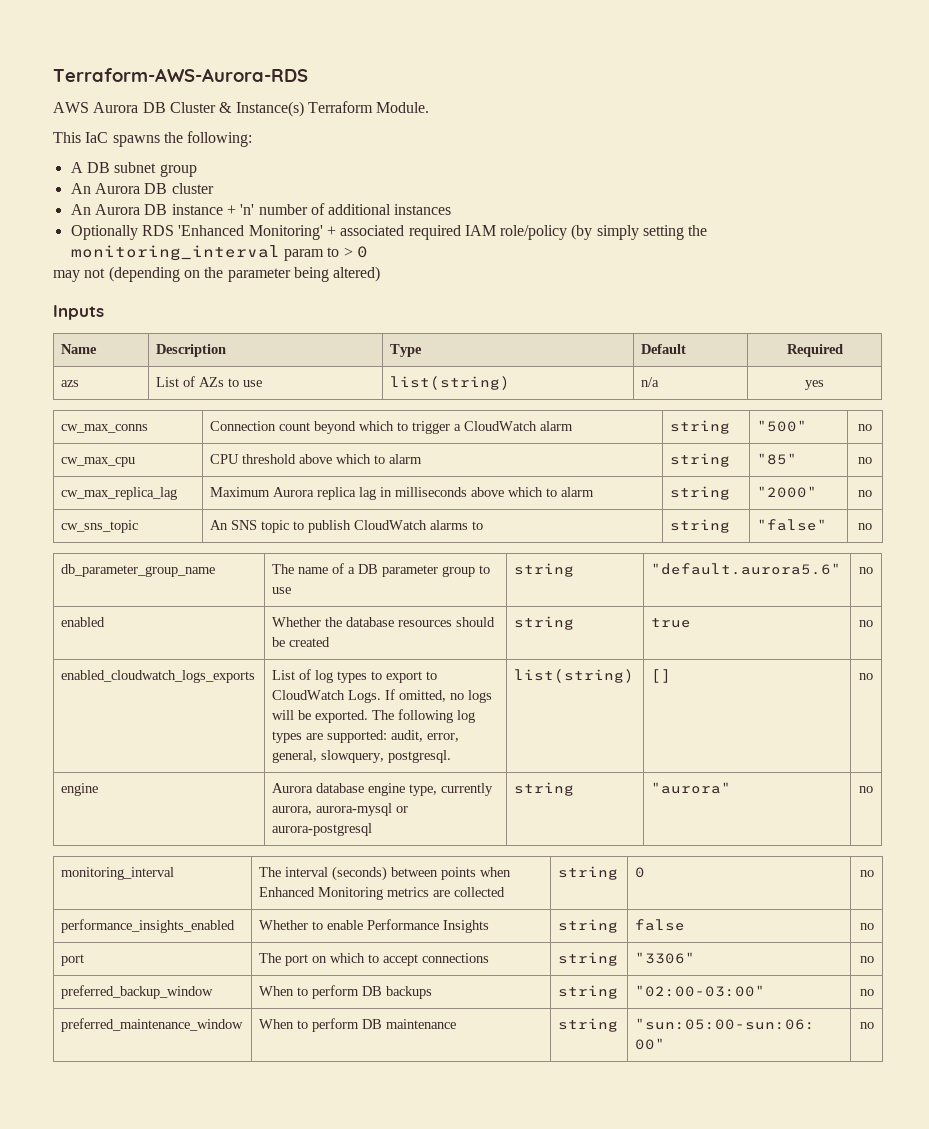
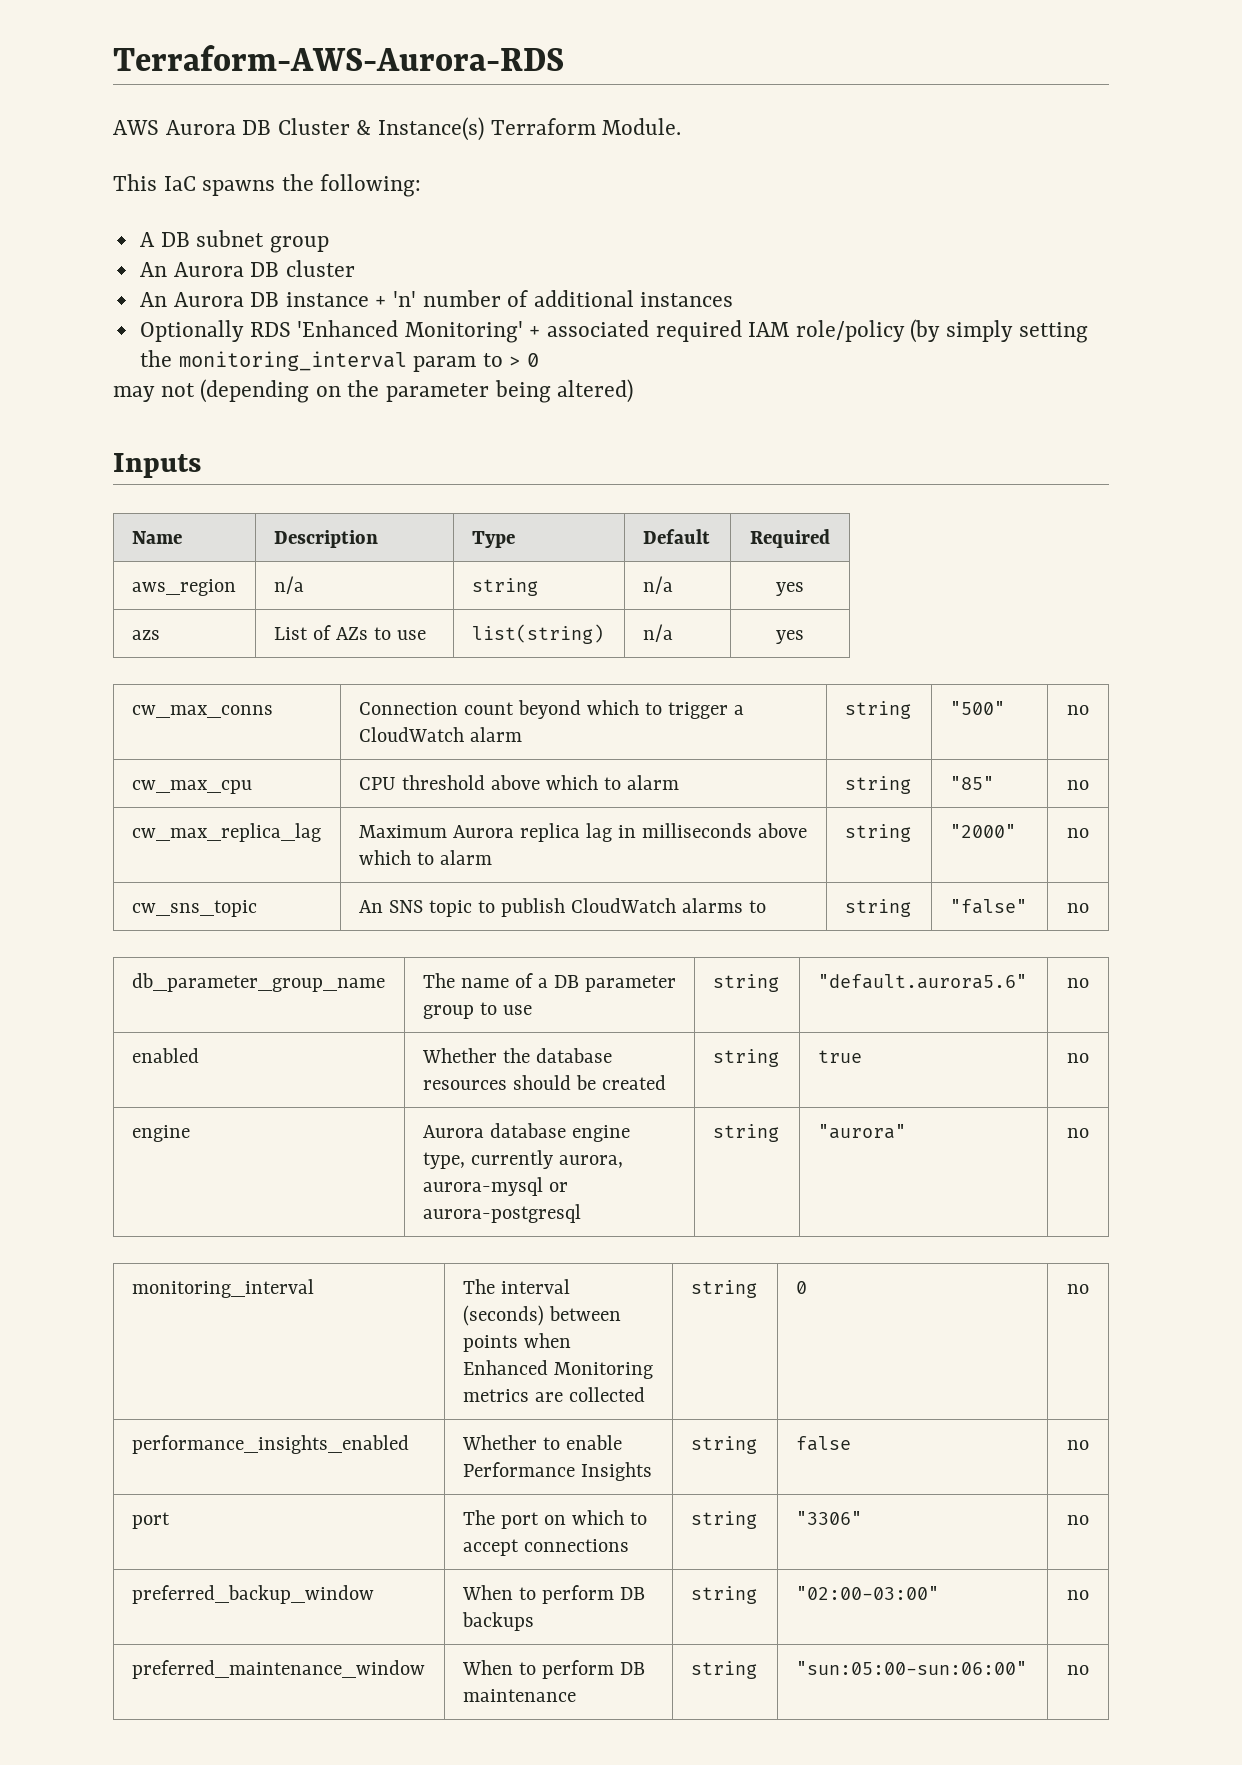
+ aws_region | n/a | string | n/a | yes
- enabled_cloudwatch_logs_exports | List of log types to export to CloudWatch Logs. If omitted, no logs will be exported. The following log types are supported: audit, error, general, slowquery, postgresql. | list(string) | [] | no

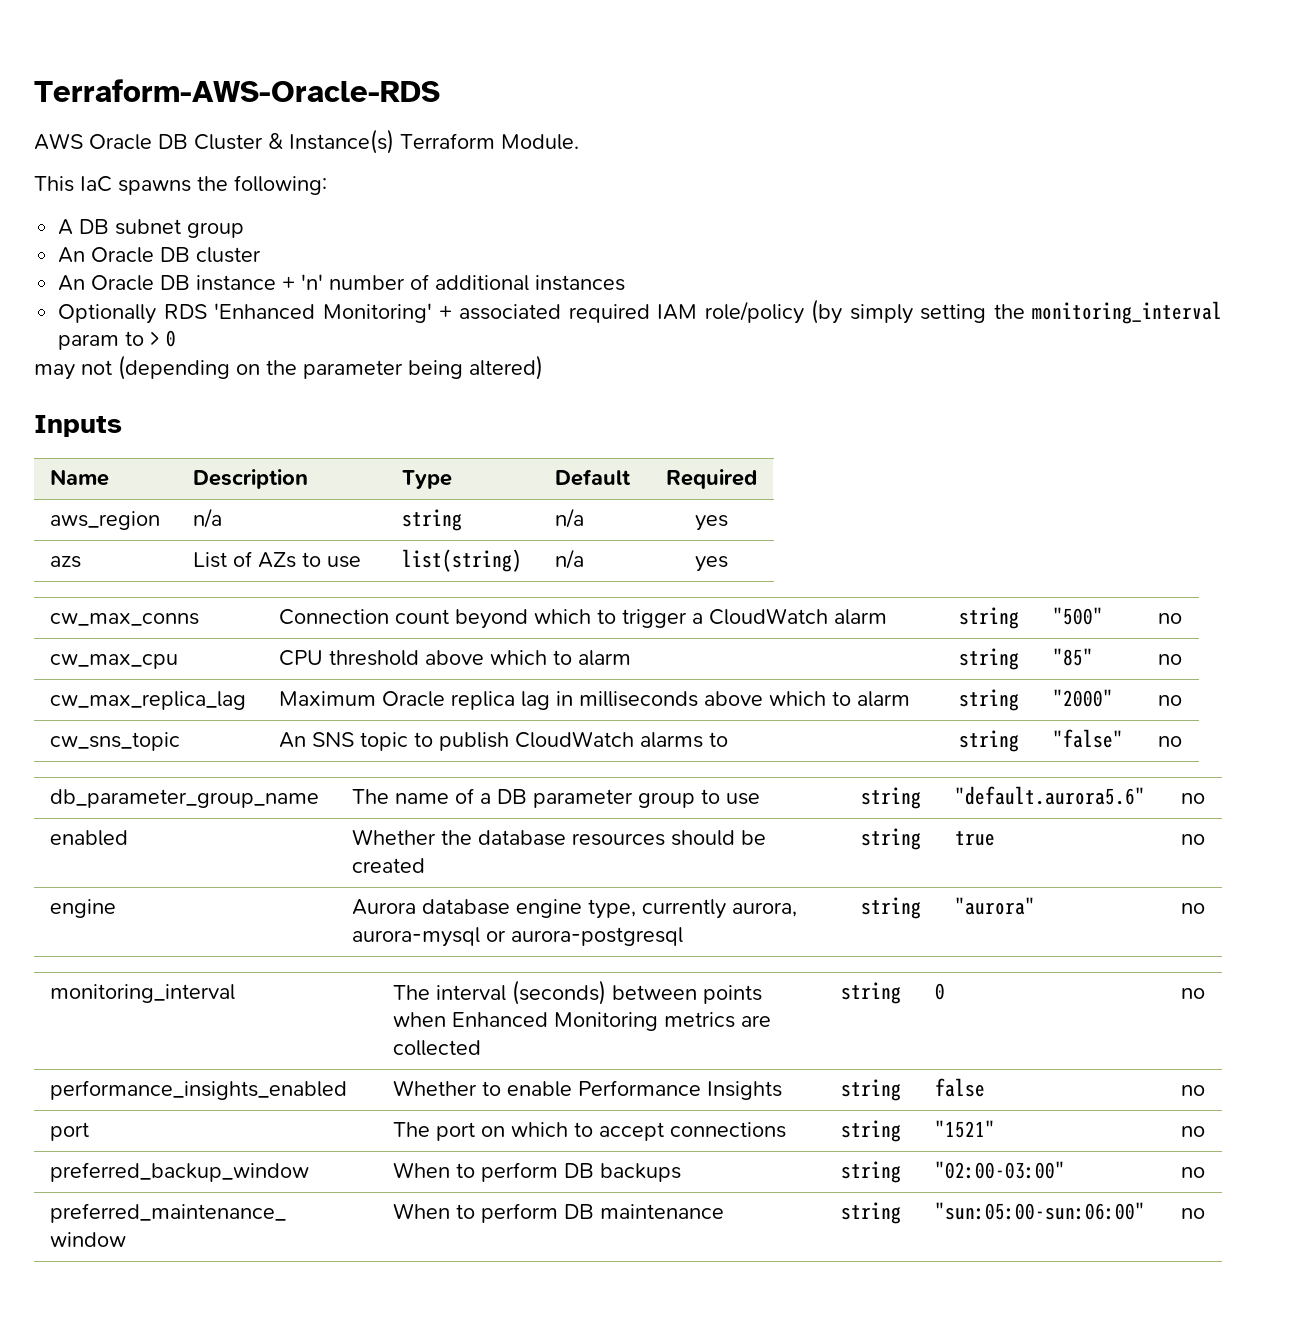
- Terraform-AWS-Aurora-RDS
+ Terraform-AWS-Oracle-RDS
- AWS Aurora DB Cluster & Instance(s) Terraform Module.
+ AWS Oracle DB Cluster & Instance(s) Terraform Module.
- An Aurora DB cluster
+ An Oracle DB cluster
- An Aurora DB instance + 'n' number of additional instances
+ An Oracle DB instance + 'n' number of additional instances
- cw_max_replica_lag | Maximum Aurora replica lag in milliseconds above which to alarm | string | "2000" | no
+ cw_max_replica_lag | Maximum Oracle replica lag in milliseconds above which to alarm | string | "2000" | no
- port | The port on which to accept connections | string | "3306" | no
+ port | The port on which to accept connections | string | "1521" | no

